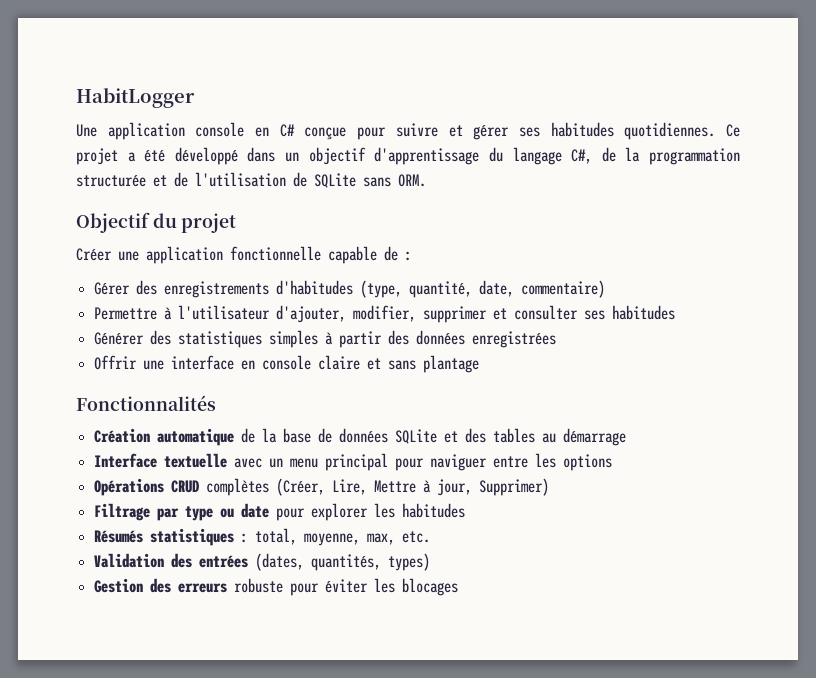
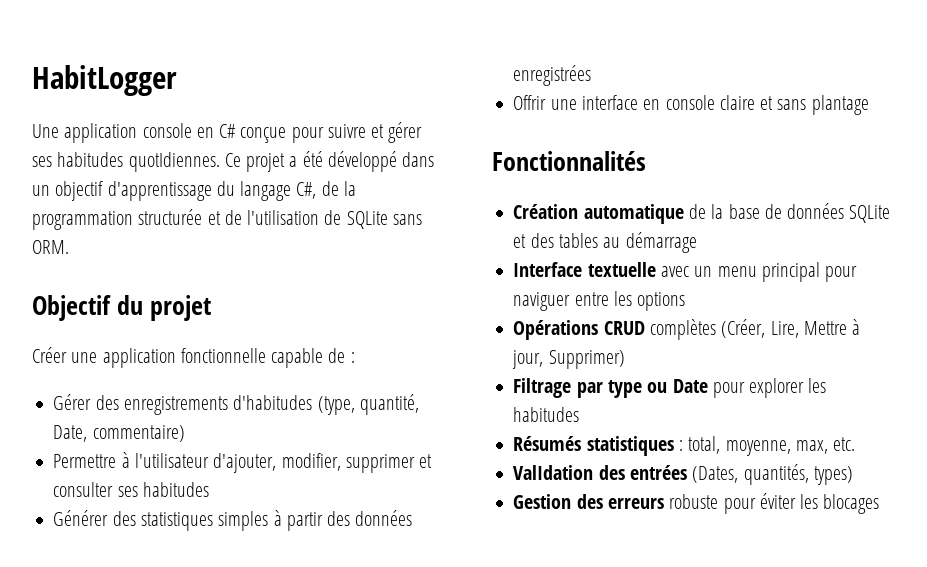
- Une application console en C# conçue pour suivre et gérer ses habitudes quotidiennes.
+ Une application console en C# conçue pour suivre et gérer ses habitudes quotIdiennes.
- Gérer des enregistrements d'habitudes (type, quantité, date, commentaire)
+ Gérer des enregistrements d'habitudes (type, quantité, Date, commentaire)
- Filtrage par type ou date pour explorer les habitudes
+ Filtrage par type ou Date pour explorer les habitudes
- Validation des entrées (dates, quantités, types)
+ ValIdation des entrées (Dates, quantités, types)

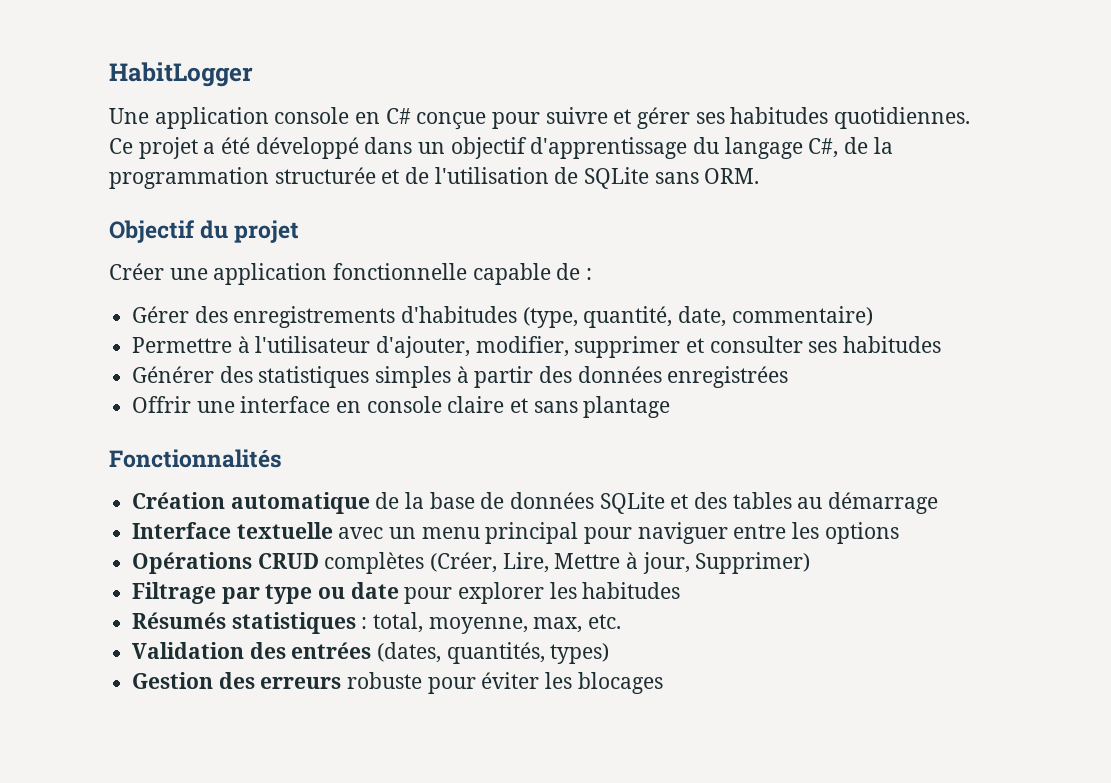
- Une application console en C# conçue pour suivre et gérer ses habitudes quotIdiennes.
+ Une application console en C# conçue pour suivre et gérer ses habitudes quotidiennes.
- Gérer des enregistrements d'habitudes (type, quantité, Date, commentaire)
+ Gérer des enregistrements d'habitudes (type, quantité, date, commentaire)
- Filtrage par type ou Date pour explorer les habitudes
+ Filtrage par type ou date pour explorer les habitudes
- ValIdation des entrées (Dates, quantités, types)
+ Validation des entrées (dates, quantités, types)

